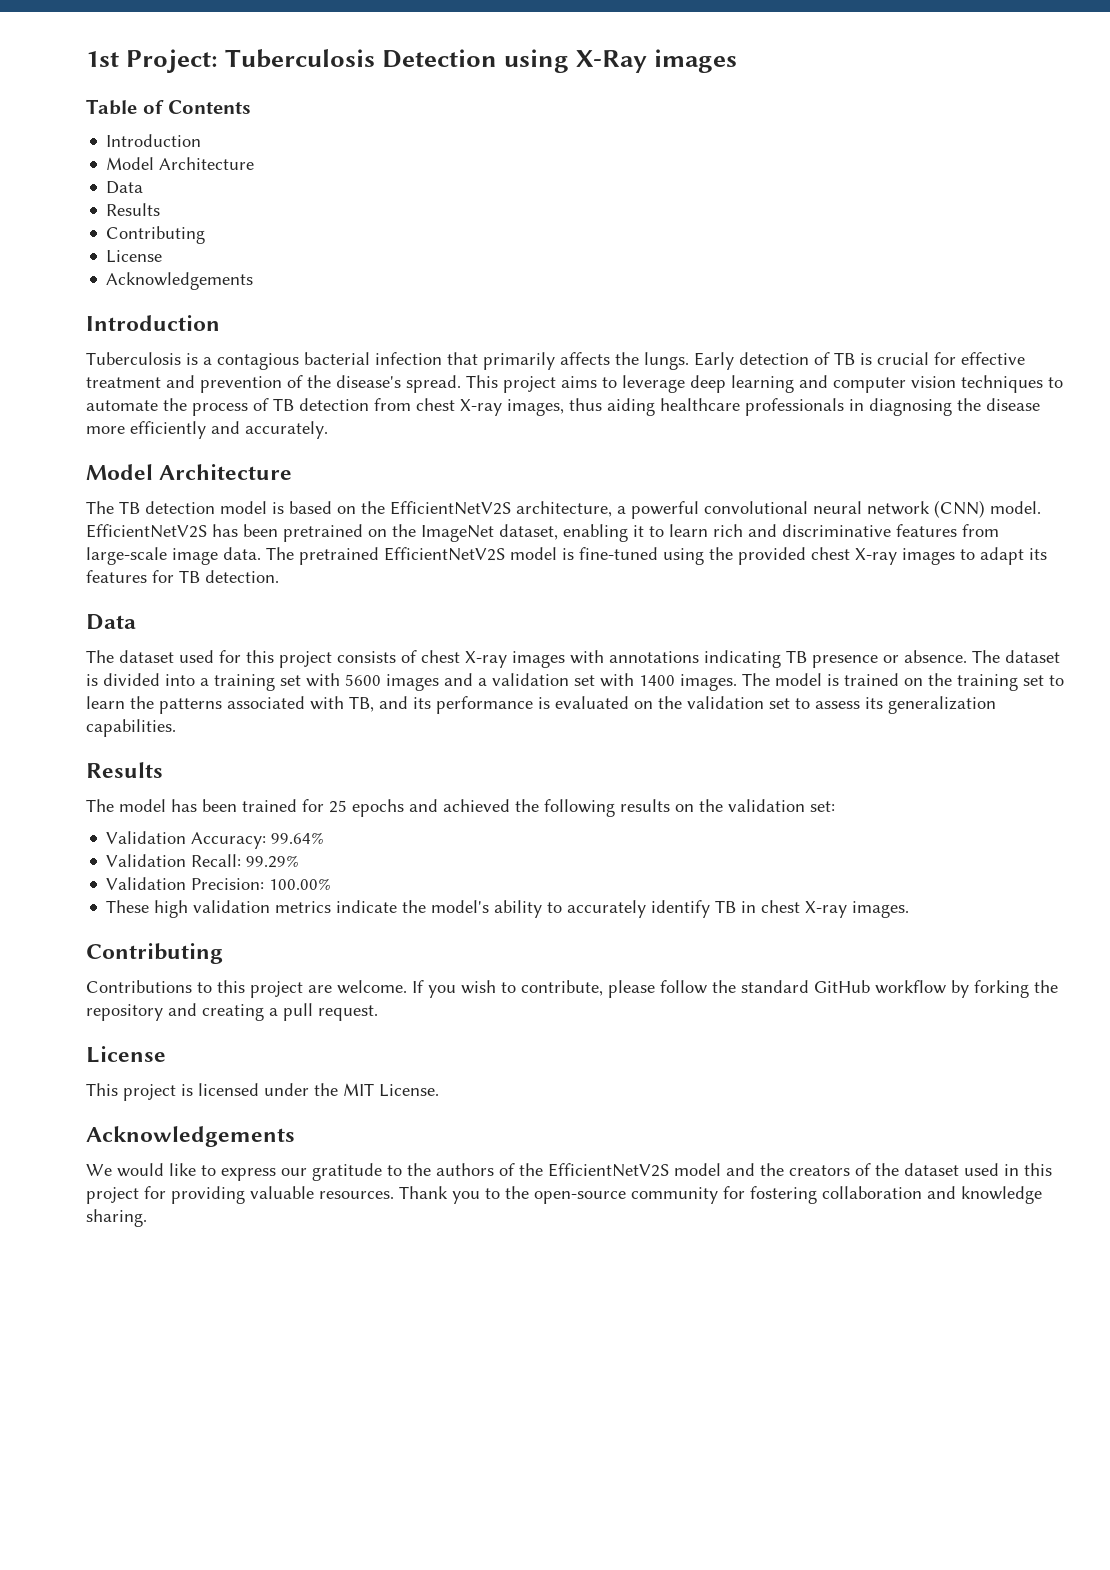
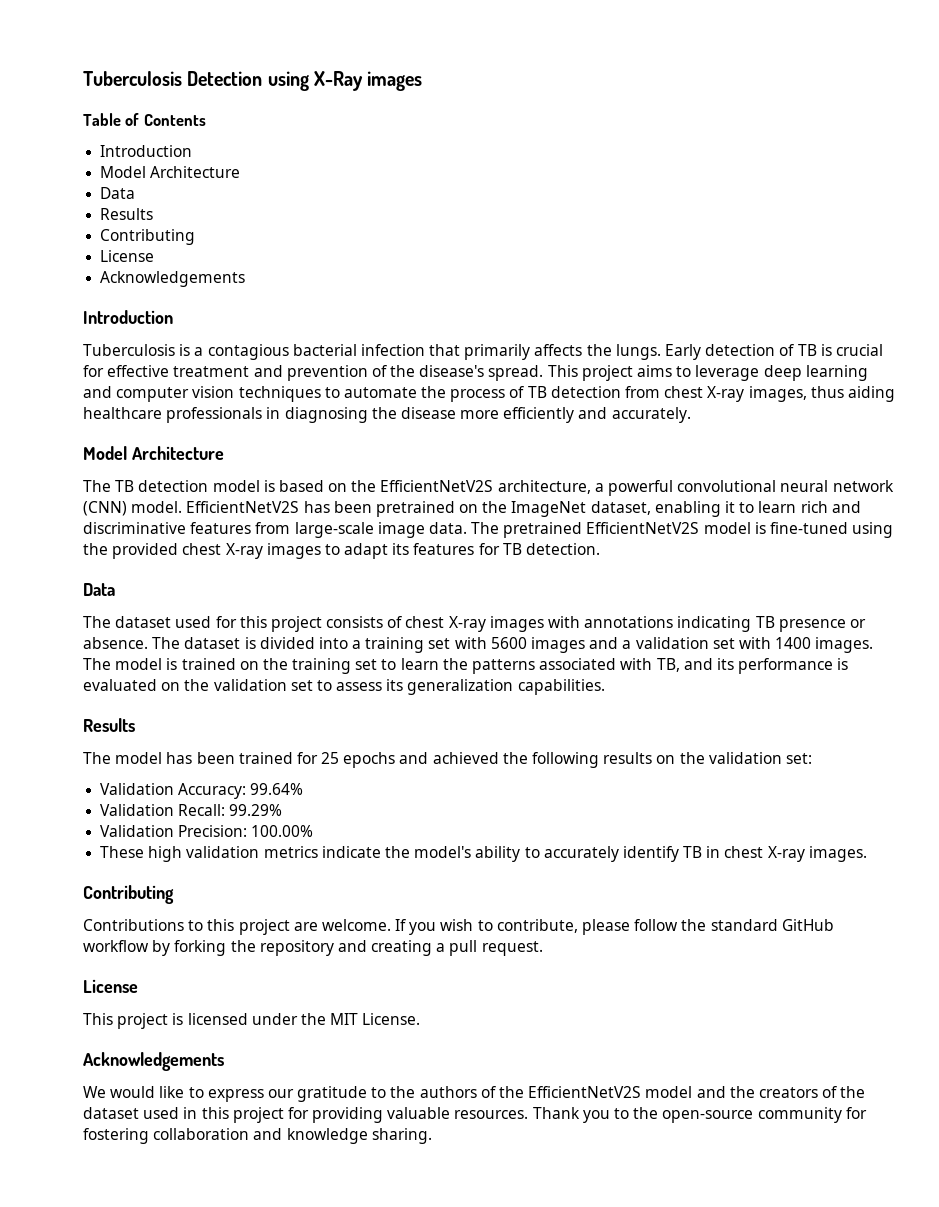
- 1st Project: Tuberculosis Detection using X-Ray images
+ Tuberculosis Detection using X-Ray images

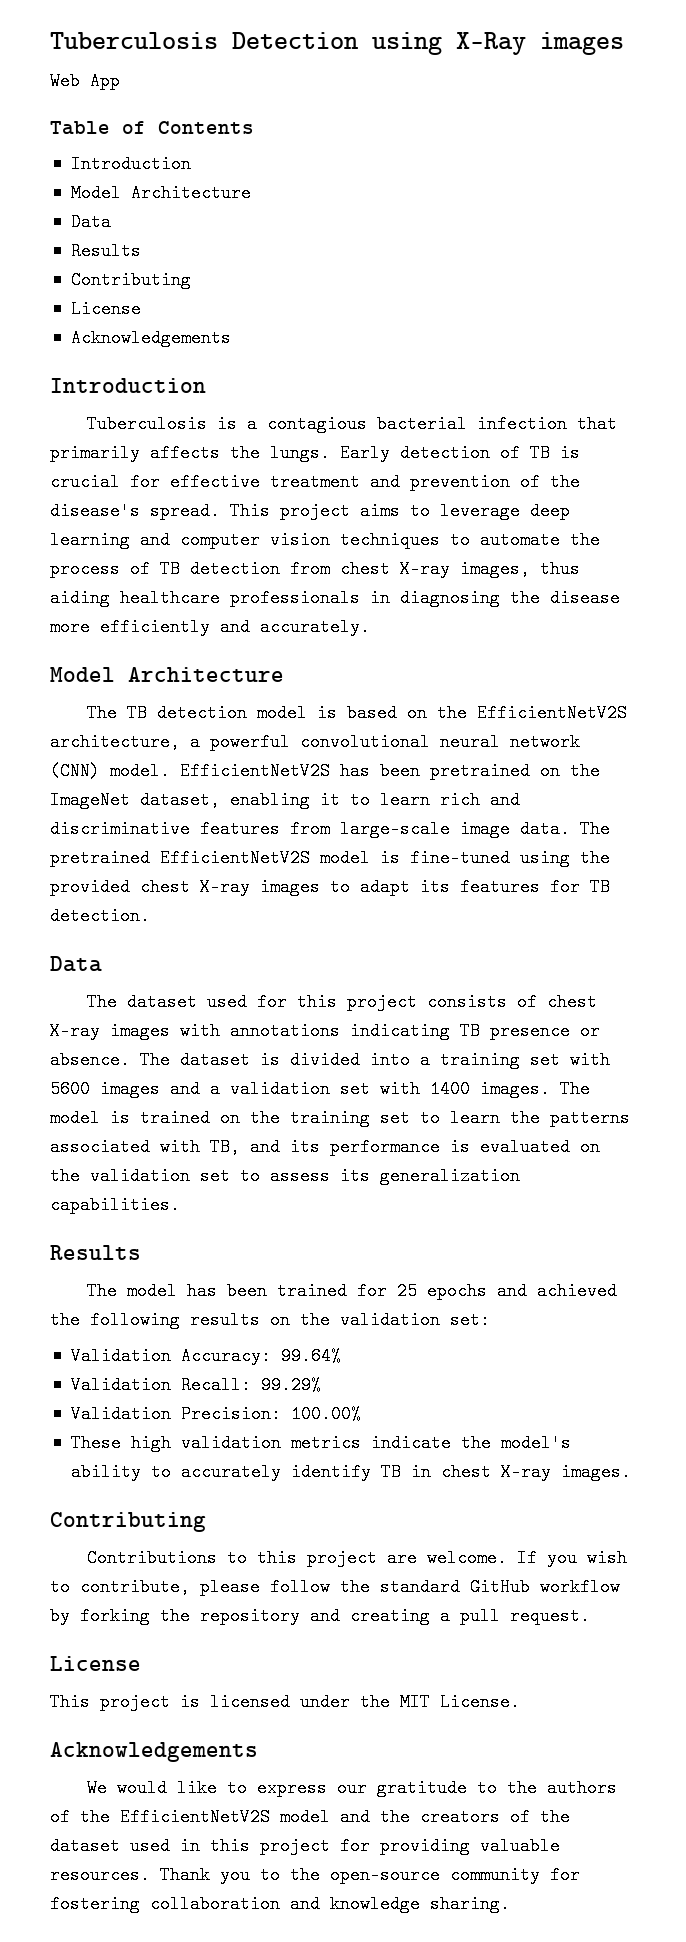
+ Web App

